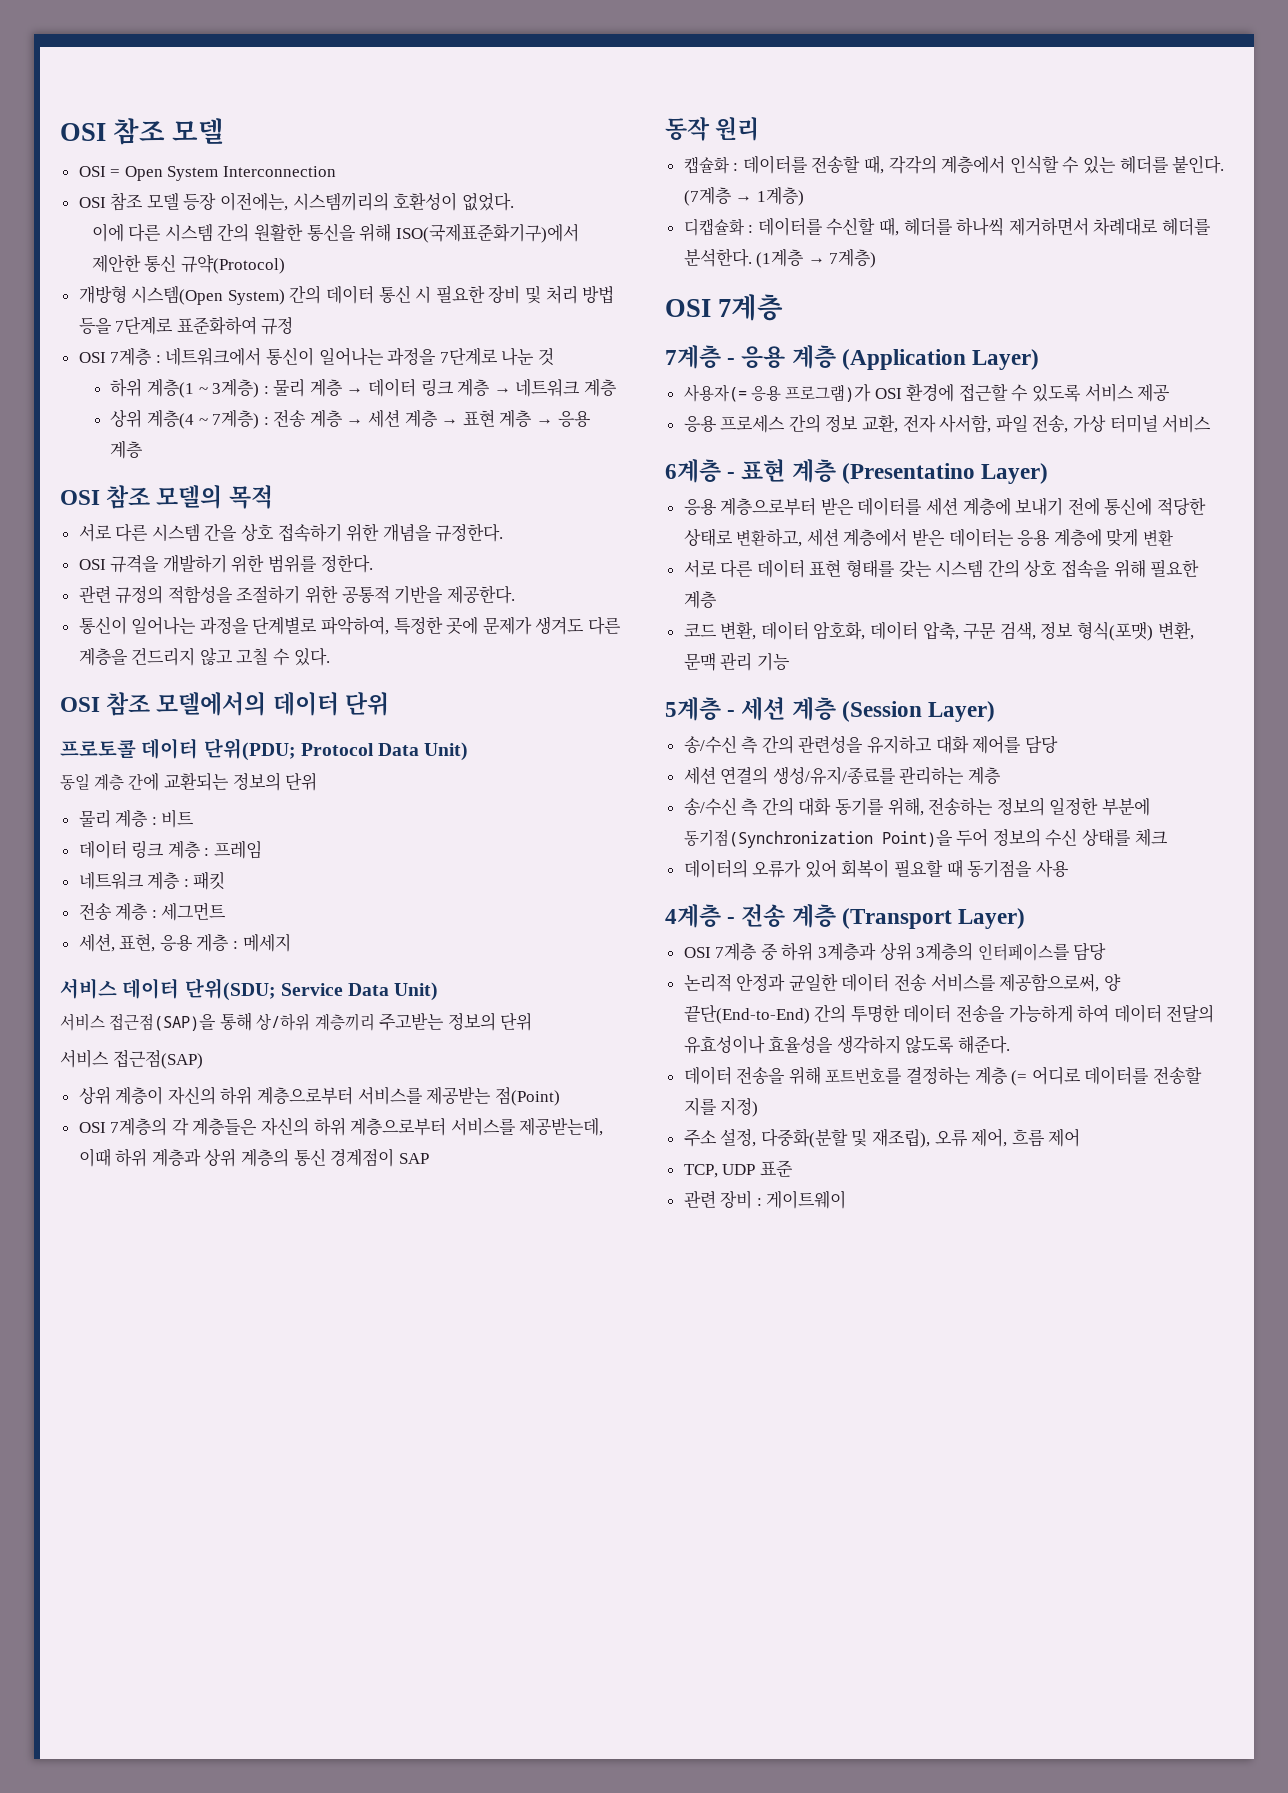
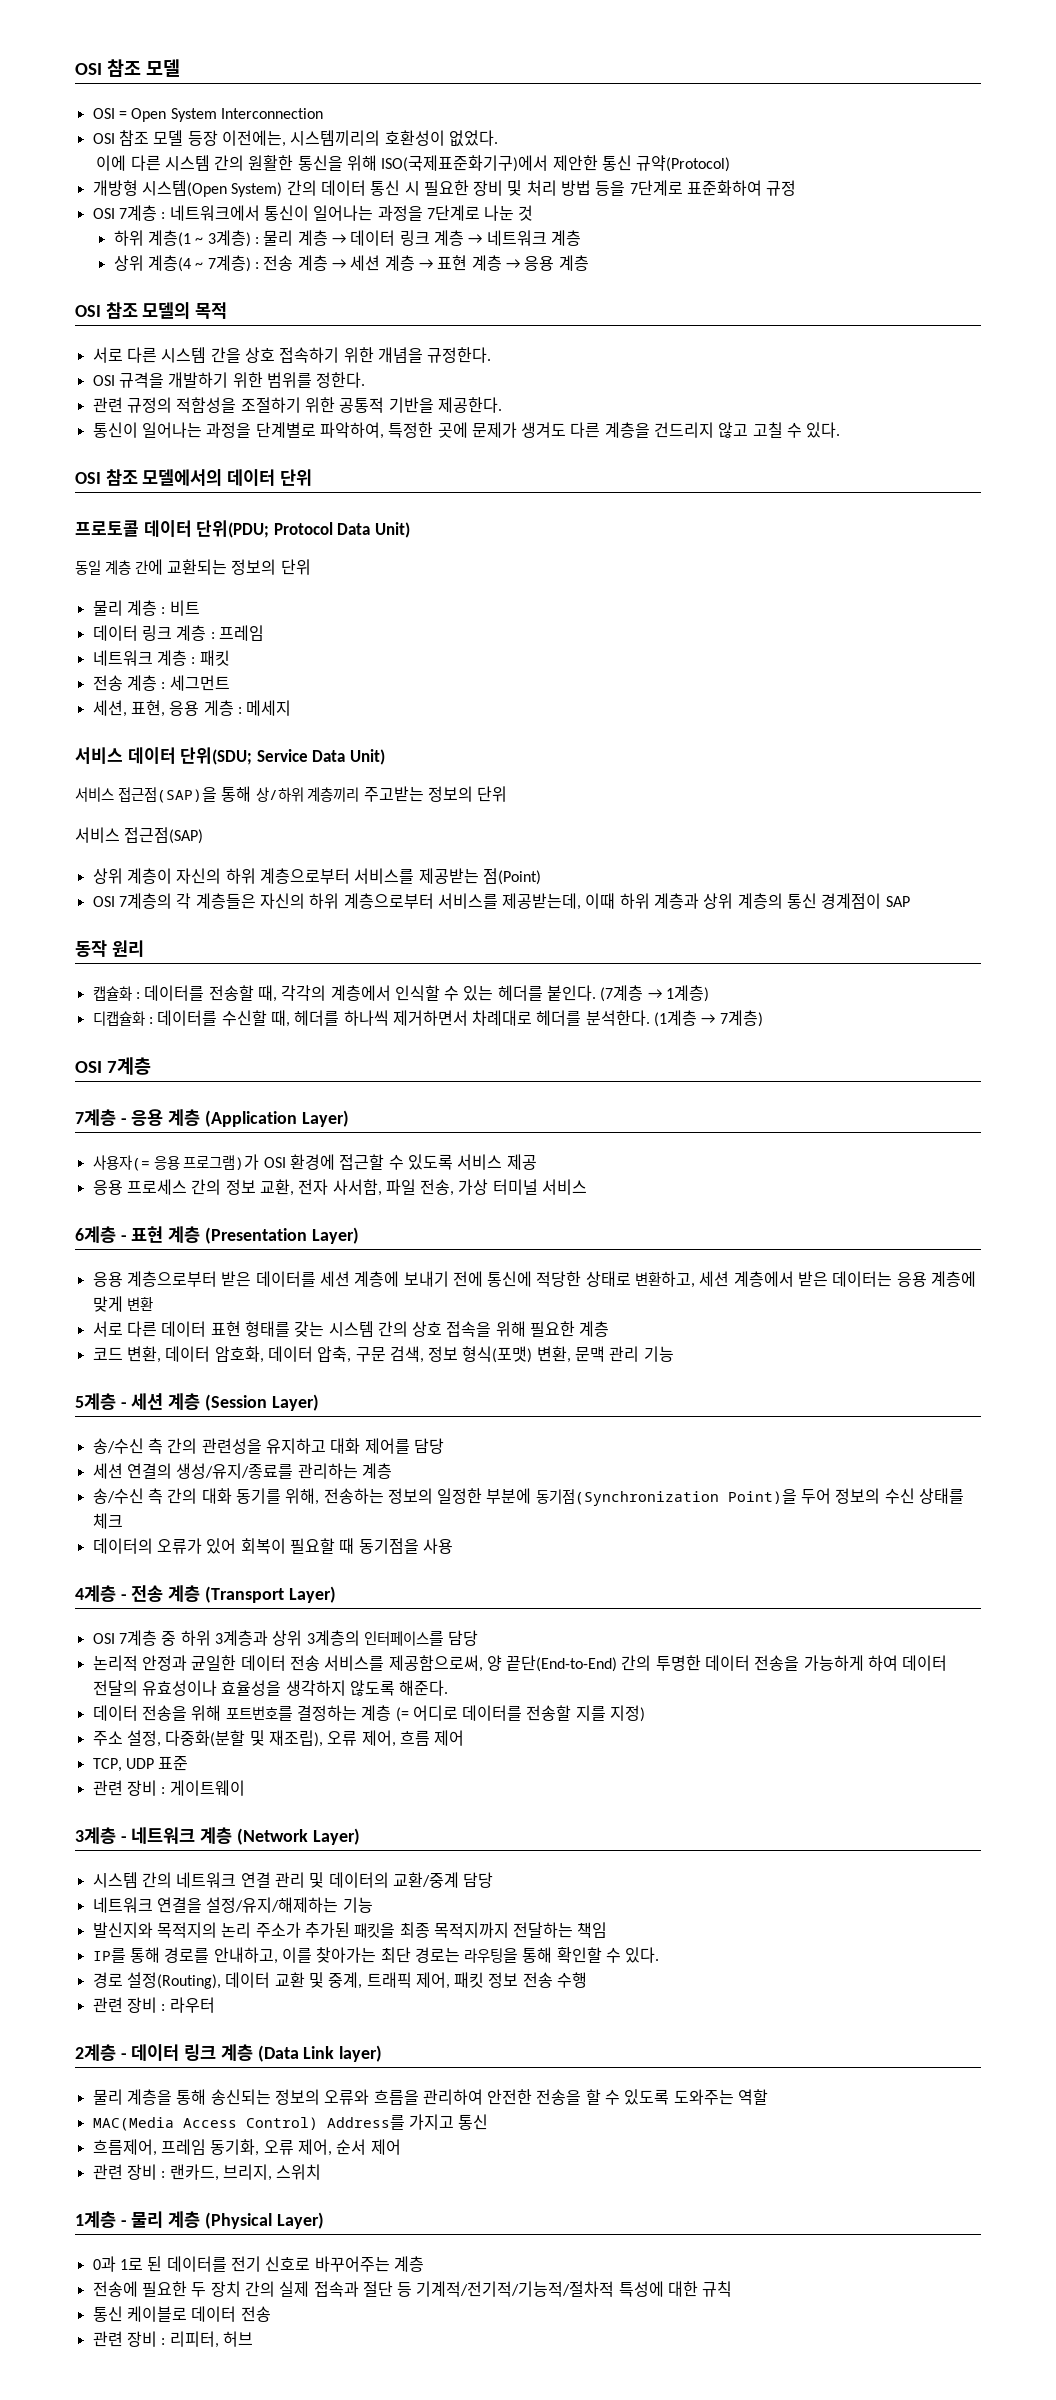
- 6계층 - 표현 계층 (Presentatino Layer)
+ 6계층 - 표현 계층 (Presentation Layer)
+ 3계층 - 네트워크 계층 (Network Layer)
+ 시스템 간의 네트워크 연결 관리 및 데이터의 교환/중계 담당
+ 네트워크 연결을 설정/유지/해제하는 기능
+ 발신지와 목적지의 논리 주소가 추가된 패킷을 최종 목적지까지 전달하는 책임
+ IP를 통해 경로를 안내하고, 이를 찾아가는 최단 경로는 라우팅을 통해 확인할 수 있다.
+ 경로 설정(Routing), 데이터 교환 및 중계, 트래픽 제어, 패킷 정보 전송 수행
+ 관련 장비 : 라우터
+ 2계층 - 데이터 링크 계층 (Data Link layer)
+ 물리 계층을 통해 송신되는 정보의 오류와 흐름을 관리하여 안전한 전송을 할 수 있도록 도와주는 역할
+ MAC(Media Access Control) Address를 가지고 통신
+ 흐름제어, 프레임 동기화, 오류 제어, 순서 제어
+ 관련 장비 : 랜카드, 브리지, 스위치
+ 1계층 - 물리 계층 (Physical Layer)
+ 0과 1로 된 데이터를 전기 신호로 바꾸어주는 계층
+ 전송에 필요한 두 장치 간의 실제 접속과 절단 등 기계적/전기적/기능적/절차적 특성에 대한 규칙
+ 통신 케이블로 데이터 전송
+ 관련 장비 : 리피터, 허브

